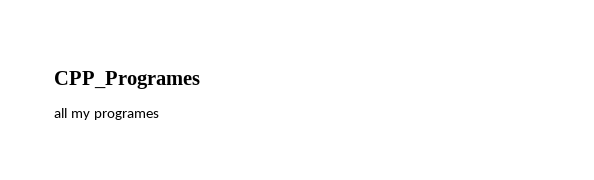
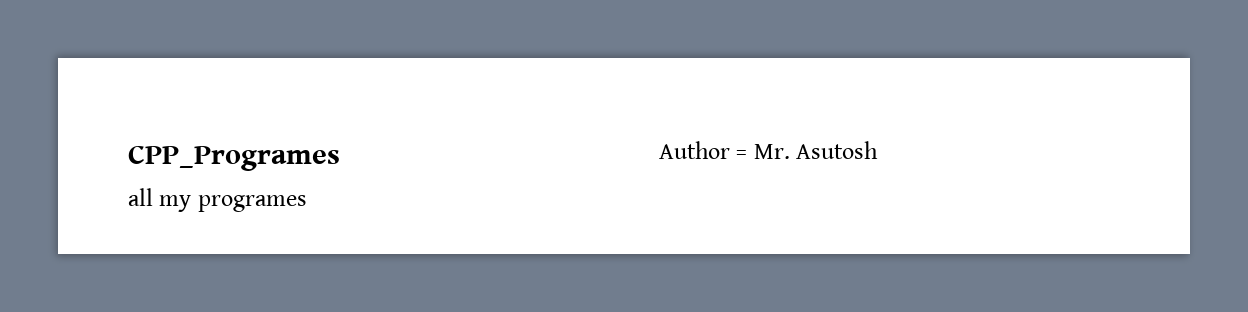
+ Author = Mr. Asutosh

